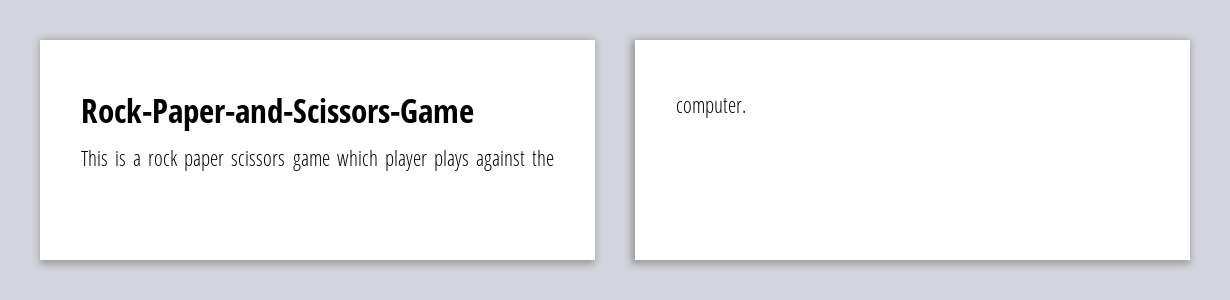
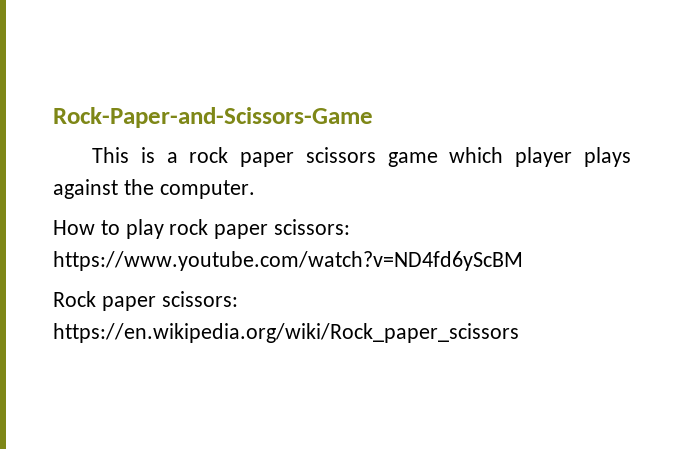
+ How to play rock paper scissors: https://www.youtube.com/watch?v=ND4fd6yScBM
+ Rock paper scissors: https://en.wikipedia.org/wiki/Rock_paper_scissors

